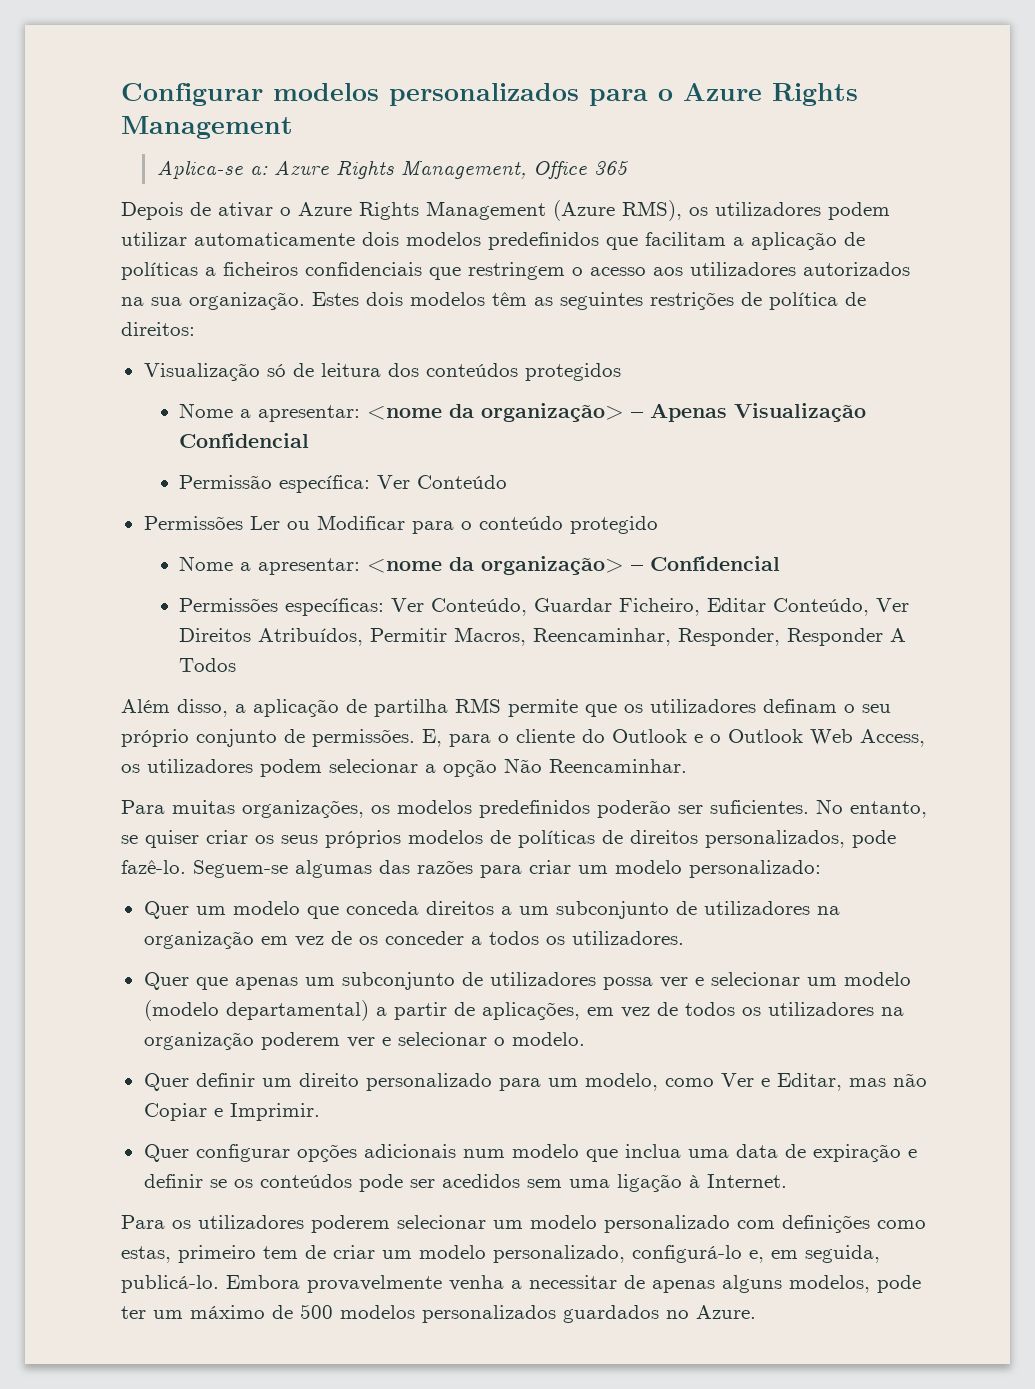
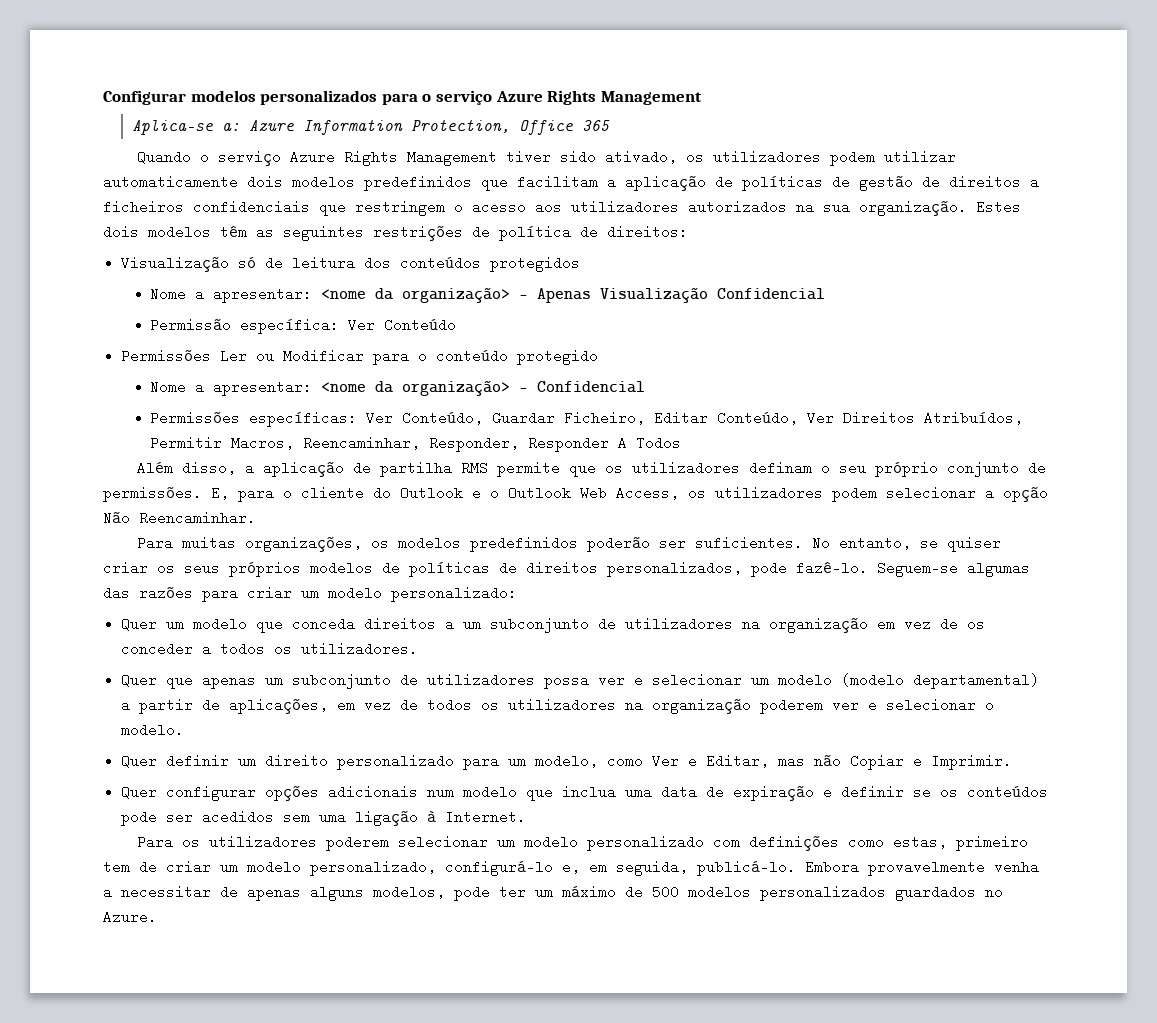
- Configurar modelos personalizados para o Azure Rights Management
+ Configurar modelos personalizados para o serviço Azure Rights Management
- Aplica-se a: Azure Rights Management, Office 365
+ Aplica-se a: Azure Information Protection, Office 365
- Depois de ativar o Azure Rights Management (Azure RMS), os utilizadores podem utilizar automaticamente dois modelos predefinidos que facilitam a aplicação de políticas a ficheiros confidenciais que restringem o acesso aos utilizadores autorizados na sua organização.
+ Quando o serviço Azure Rights Management tiver sido ativado, os utilizadores podem utilizar automaticamente dois modelos predefinidos que facilitam a aplicação de políticas de gestão de direitos a ficheiros confidenciais que restringem o acesso aos utilizadores autorizados na sua organização.

